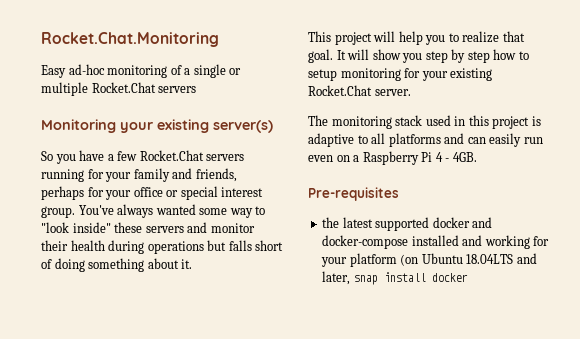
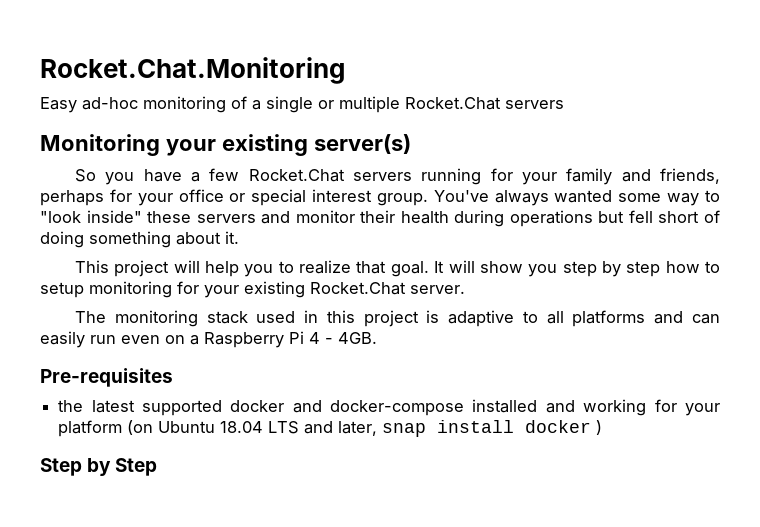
- You've always wanted some way to "look inside" these servers and monitor their health during operations but falls short of doing something about it.
+ You've always wanted some way to "look inside" these servers and monitor their health during operations but fell short of doing something about it.
- the latest supported docker and docker-compose installed and working for your platform (on Ubuntu 18.04LTS and later, snap install docker
+ the latest supported docker and docker-compose installed and working for your platform (on Ubuntu 18.04 LTS and later, snap install docker )
+ Step by Step

